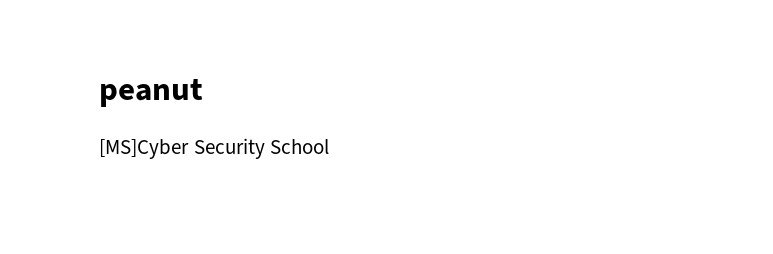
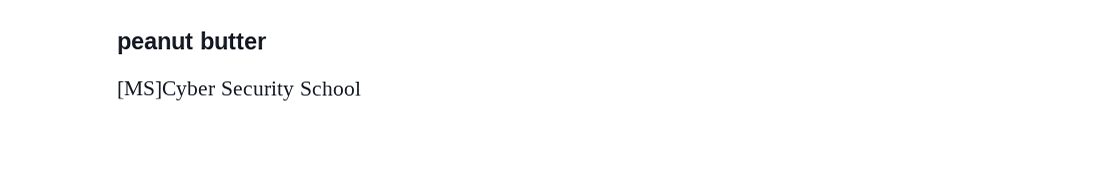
- peanut
+ peanut butter

